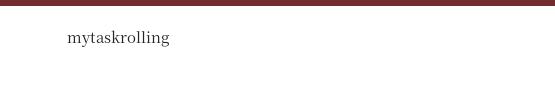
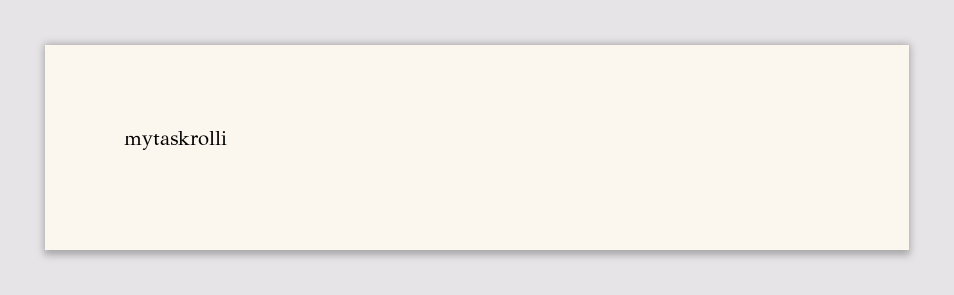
- mytaskrolling
+ mytaskrolli

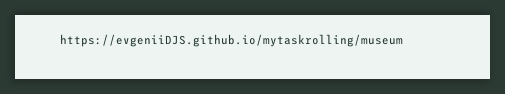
- mytaskrolli
+ https://evgeniiDJS.github.io/mytaskrolling/museum

